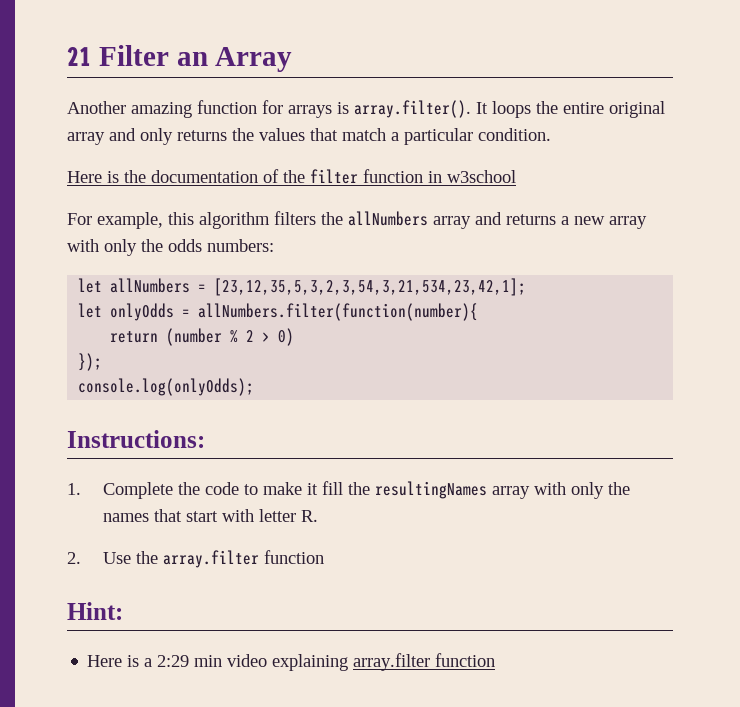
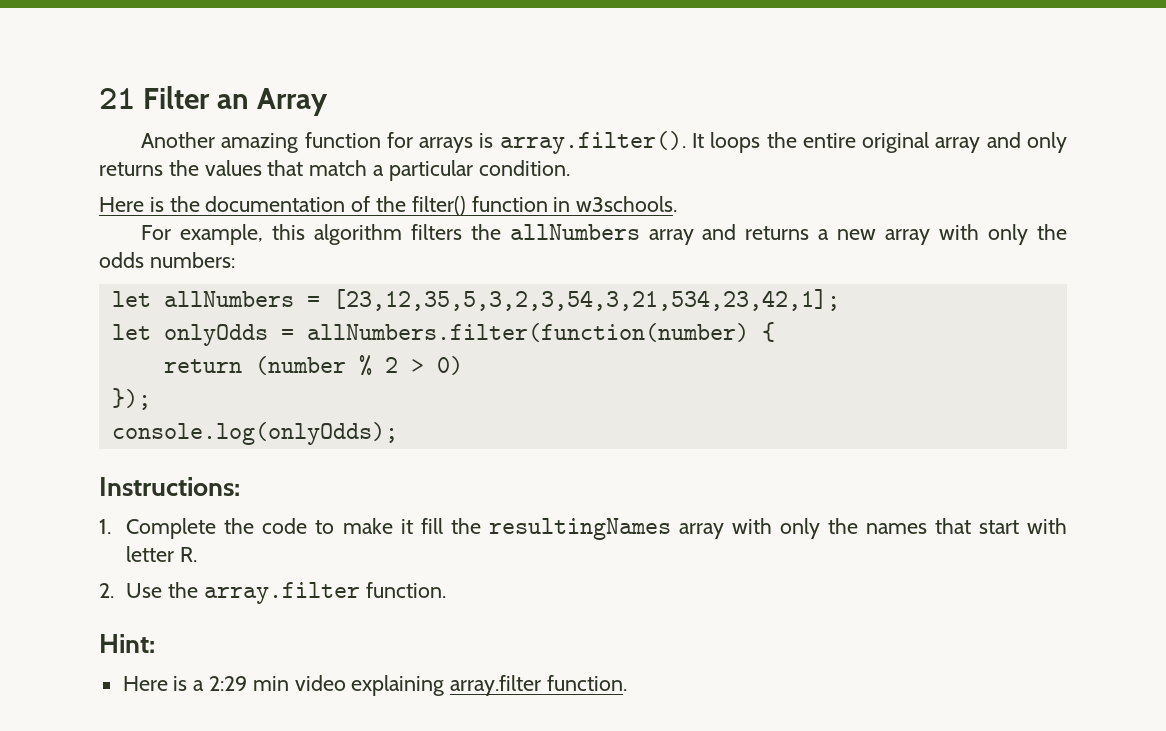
- Here is the documentation of the filter function in w3school
+ Here is the documentation of the filter() function in w3schools.
- let onlyOdds = allNumbers.filter(function(number){
+ let onlyOdds = allNumbers.filter(function(number) {
- 2. Use the array.filter function
+ 2. Use the array.filter function.
- Here is a 2:29 min video explaining array.filter function
+ Here is a 2:29 min video explaining array.filter function.

